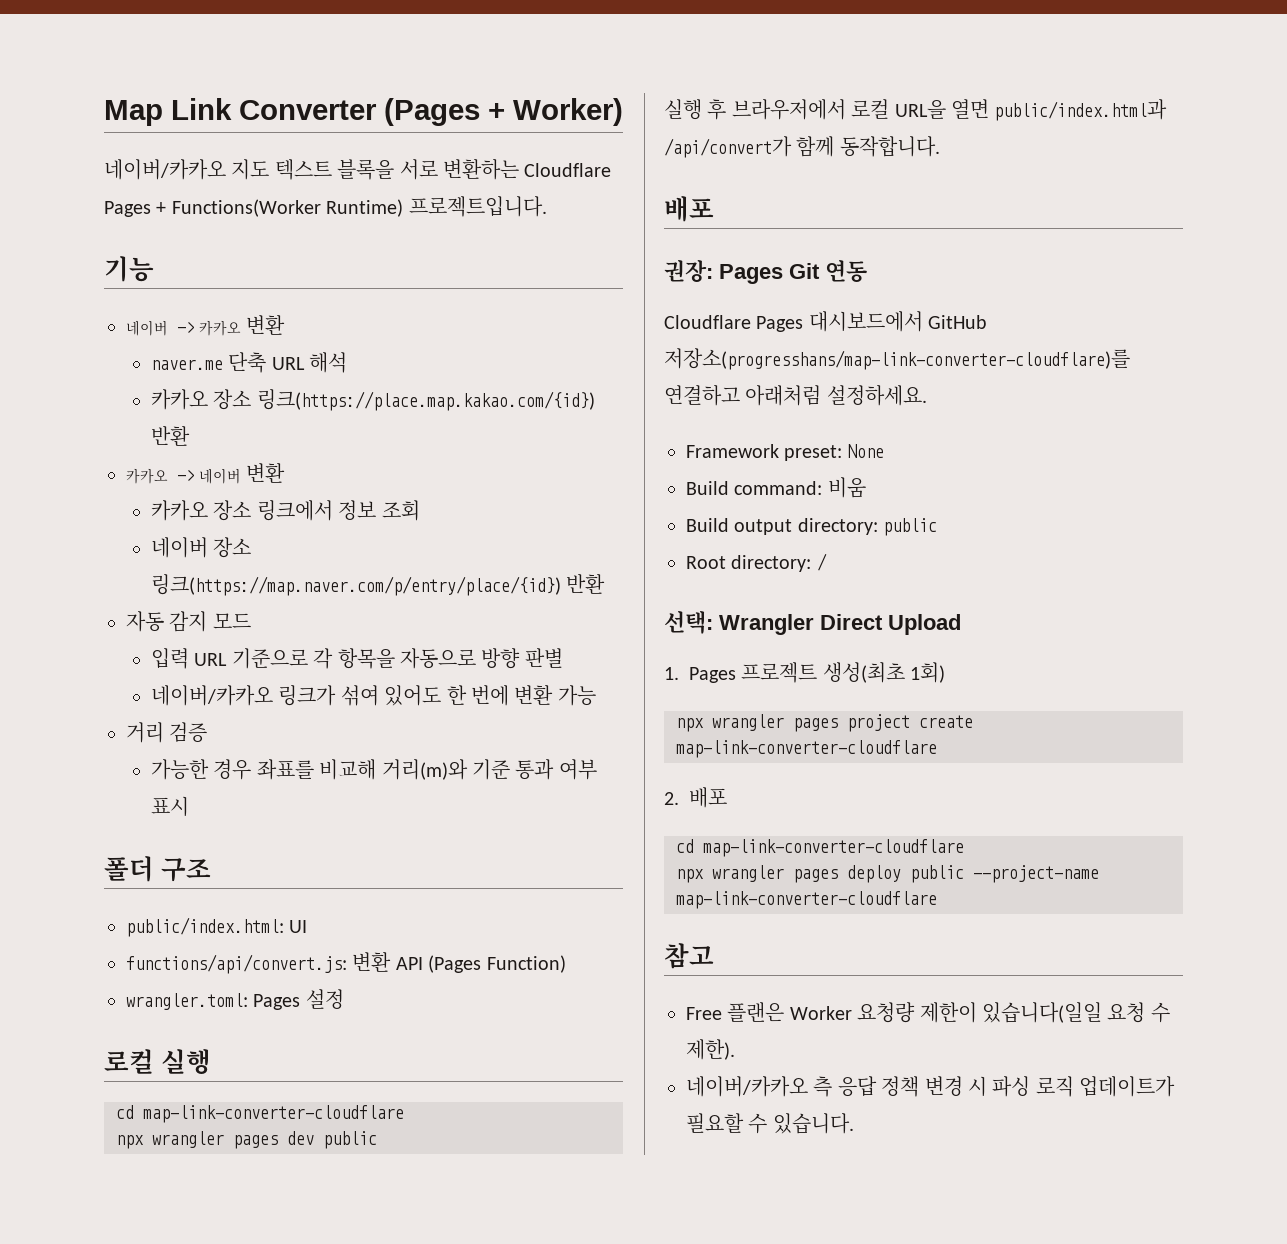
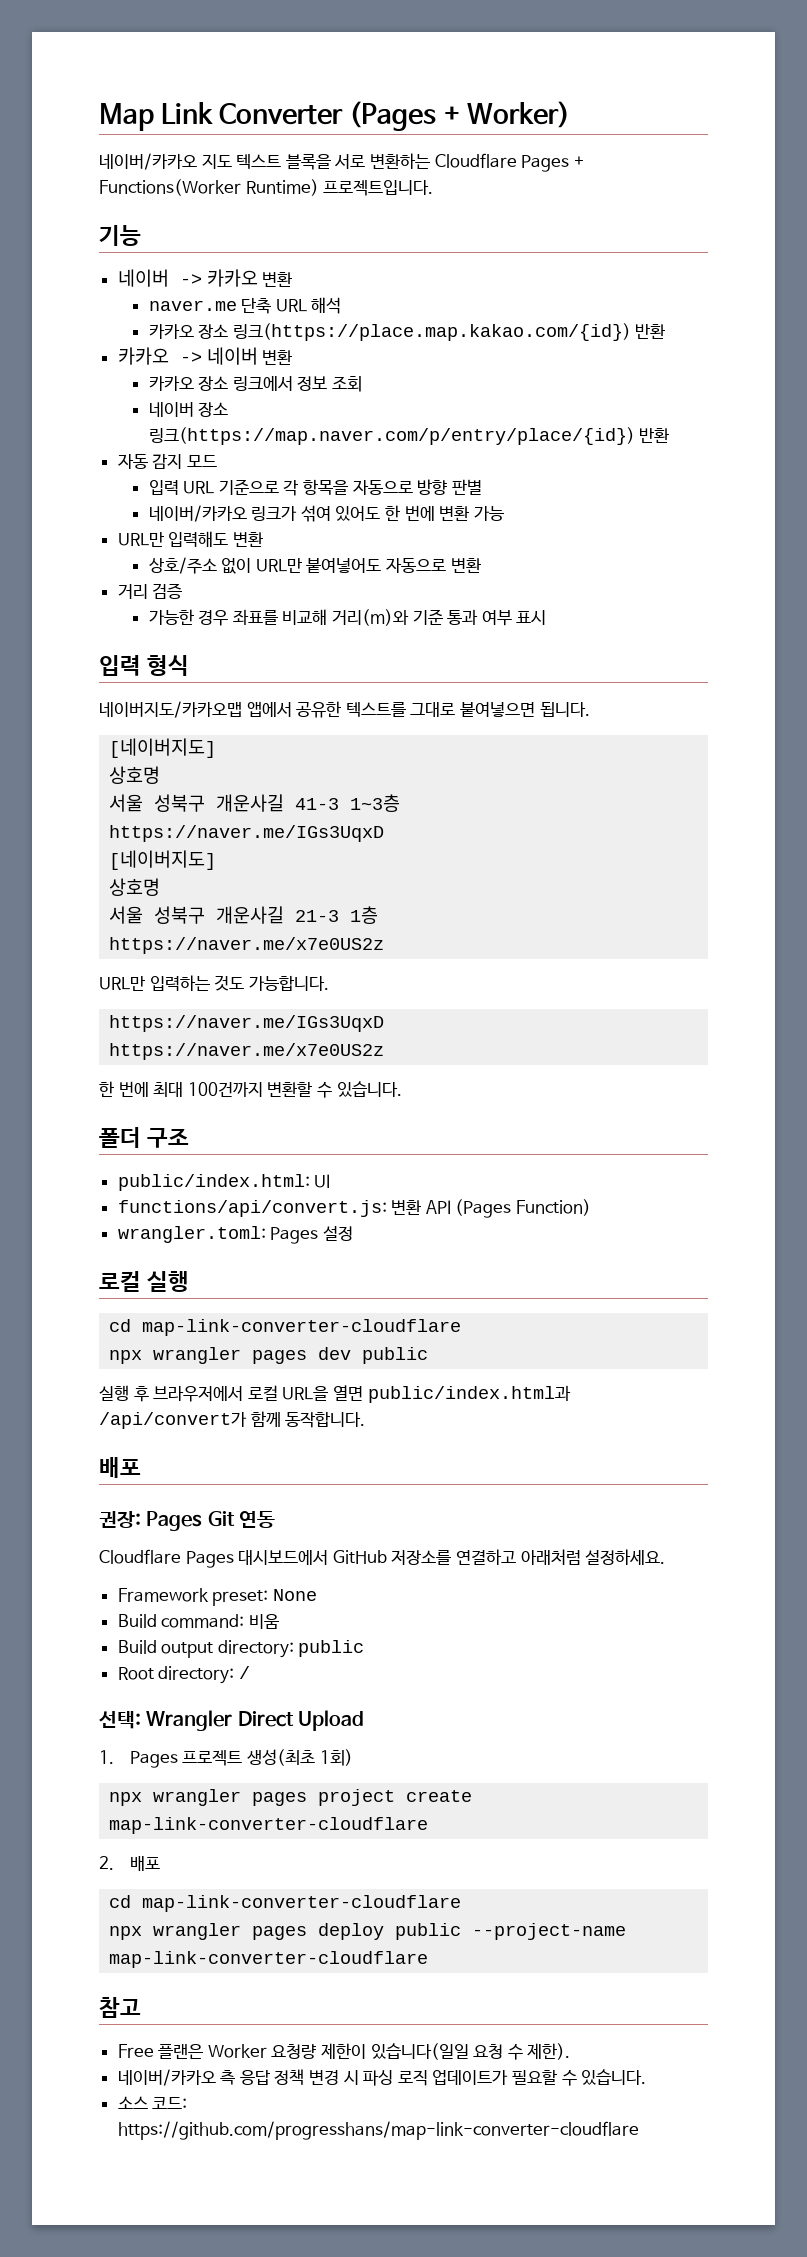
+ URL만 입력해도 변환
+ 상호/주소 없이 URL만 붙여넣어도 자동으로 변환
+ 입력 형식
+ 네이버지도/카카오맵 앱에서 공유한 텍스트를 그대로 붙여넣으면 됩니다.
+ [네이버지도]
+ 상호명
+ 서울 성북구 개운사길 41-3 1~3층
+ https://naver.me/IGs3UqxD
+ [네이버지도]
+ 상호명
+ 서울 성북구 개운사길 21-3 1층
+ https://naver.me/x7e0US2z
+ URL만 입력하는 것도 가능합니다.
+ https://naver.me/IGs3UqxD
+ https://naver.me/x7e0US2z
+ 한 번에 최대 100건까지 변환할 수 있습니다.
- Cloudflare Pages 대시보드에서 GitHub 저장소(progresshans/map-link-converter-cloudflare)를 연결하고 아래처럼 설정하세요.
+ Cloudflare Pages 대시보드에서 GitHub 저장소를 연결하고 아래처럼 설정하세요.
+ 소스 코드: https://github.com/progresshans/map-link-converter-cloudflare

